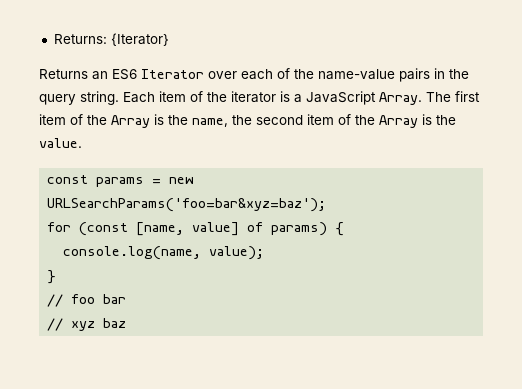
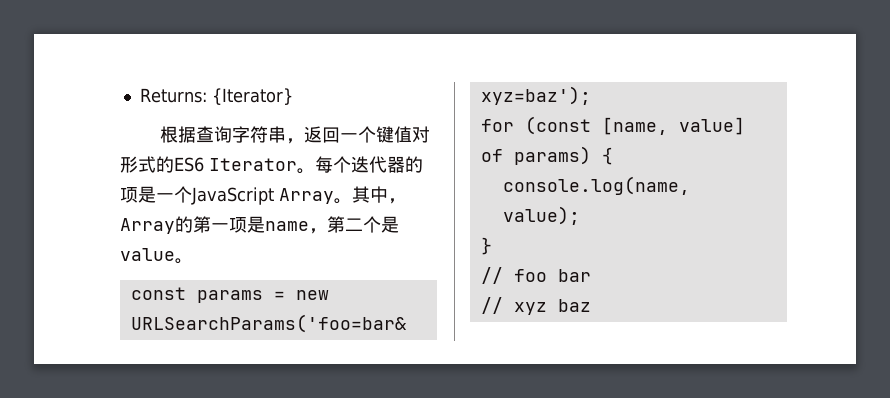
- Returns an ES6 Iterator over each of the name-value pairs in the query string. Each item of the iterator is a JavaScript Array. The first item of the Array is the name, the second item of the Array is the value.
+ 根据查询字符串，返回一个键值对形式的ES6 Iterator。每个迭代器的项是一个JavaScript Array。其中，Array的第一项是name，第二个是value。

